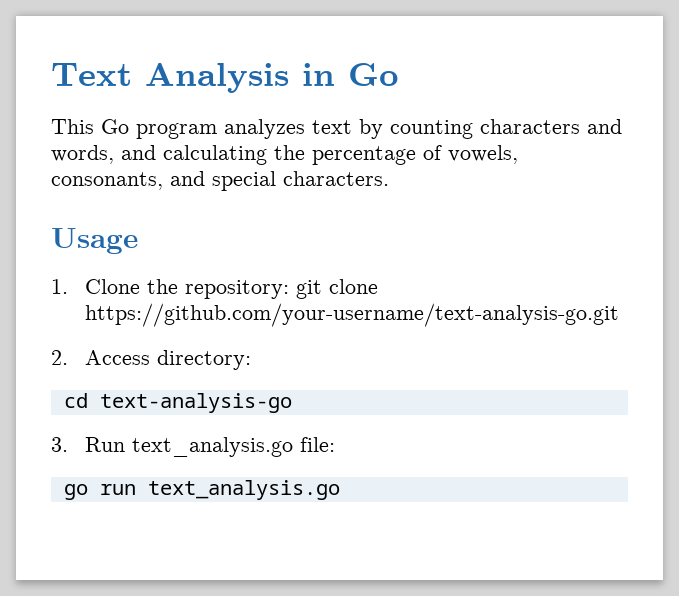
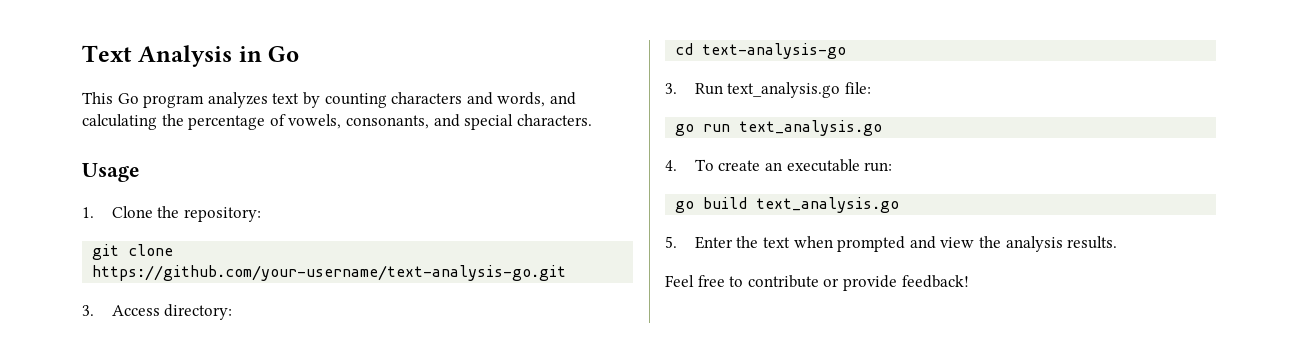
- 1. Clone the repository: git clone https://github.com/your-username/text-analysis-go.git
+ 1. Clone the repository:
+ git clone https://github.com/your-username/text-analysis-go.git
- 2. Access directory:
+ 3. Access directory:
+ 4. To create an executable run:
+ go build text_analysis.go
+ 5. Enter the text when prompted and view the analysis results.
+ Feel free to contribute or provide feedback!

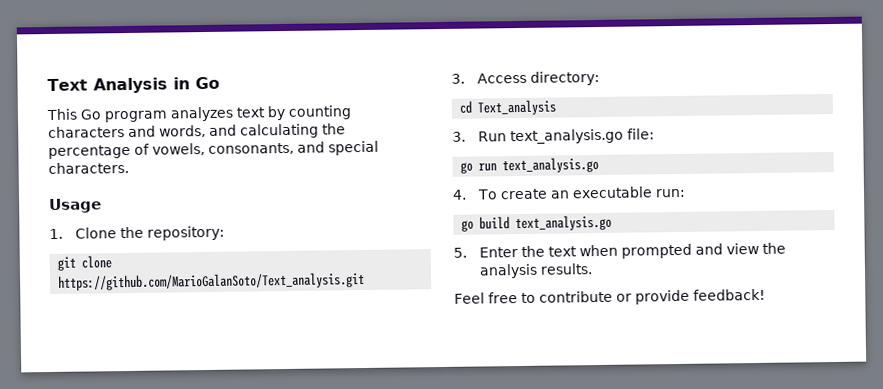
- git clone https://github.com/your-username/text-analysis-go.git
+ git clone https://github.com/MarioGalanSoto/Text_analysis.git
- cd text-analysis-go
+ cd Text_analysis

